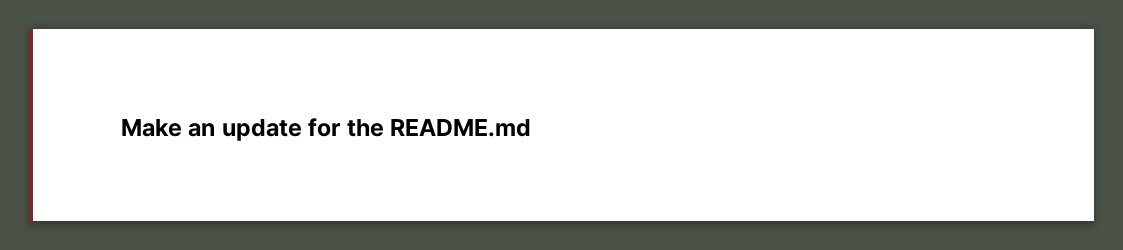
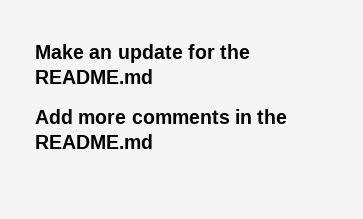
+ Add more comments in the README.md

